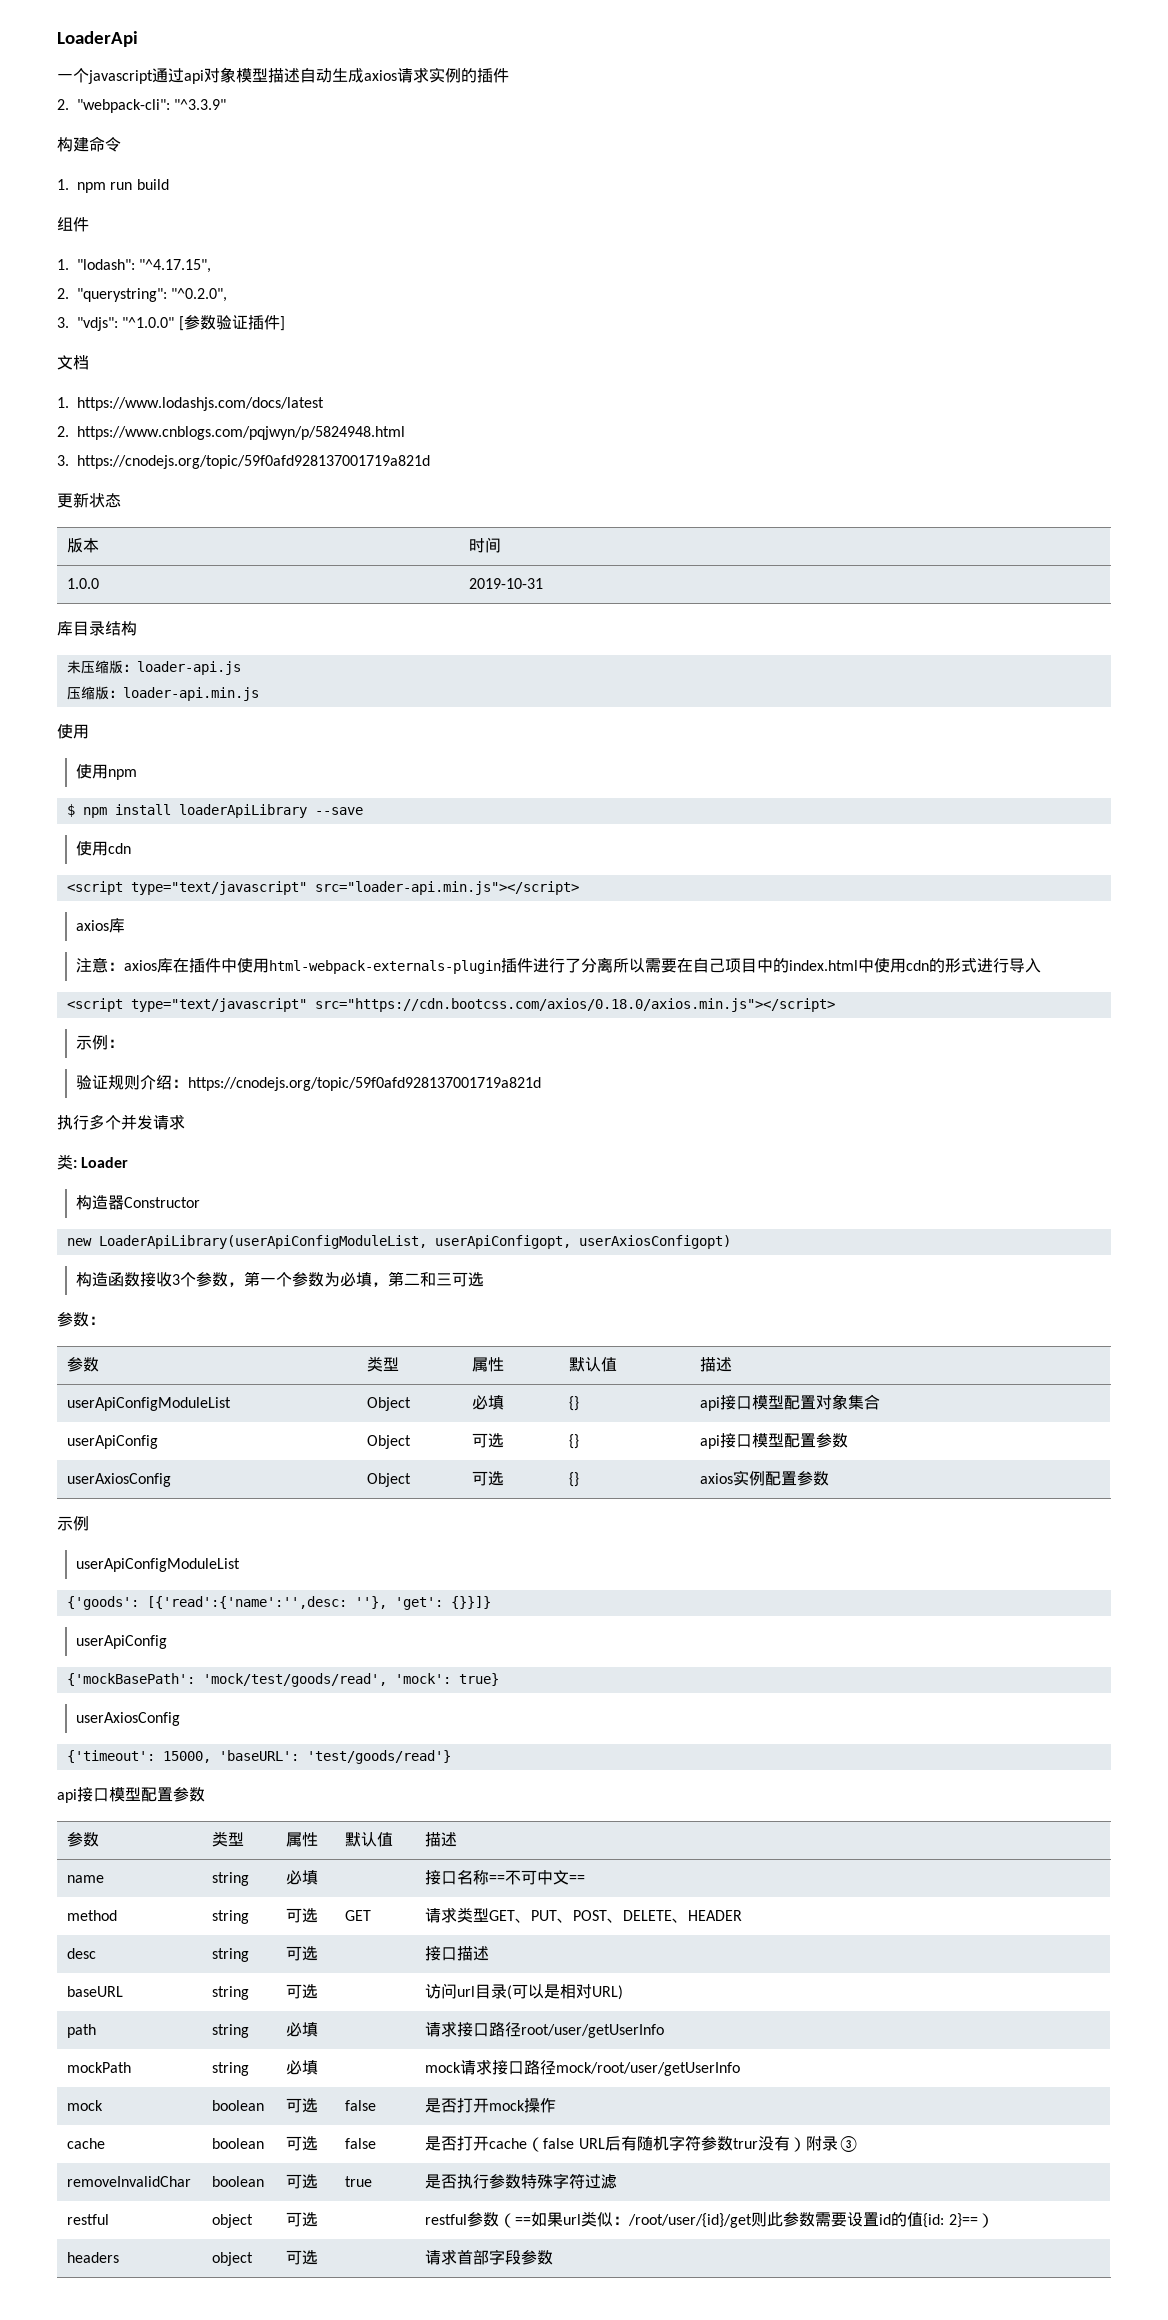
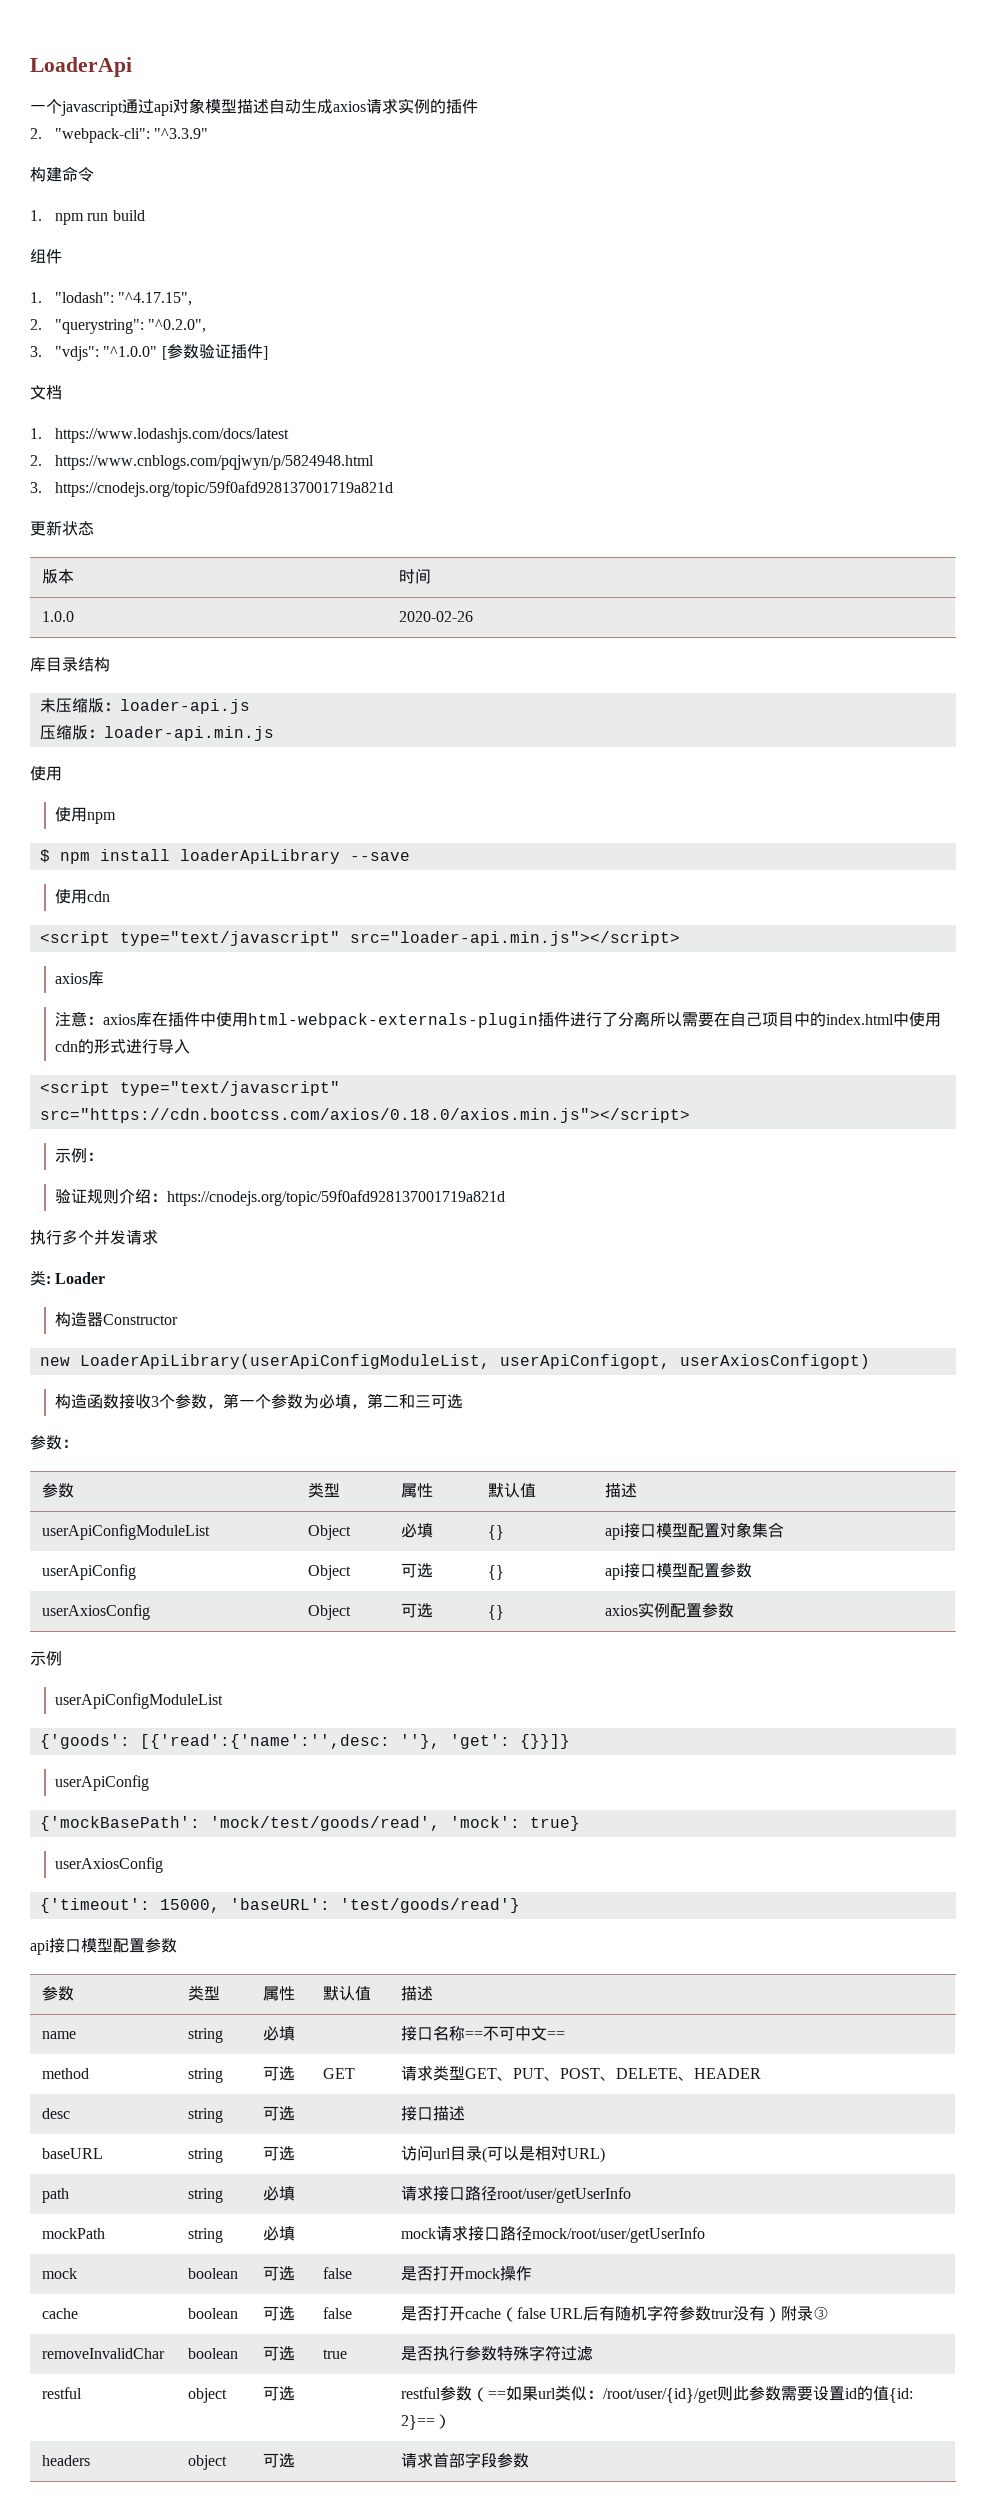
- 1.0.0 | 2019-10-31
+ 1.0.0 | 2020-02-26

